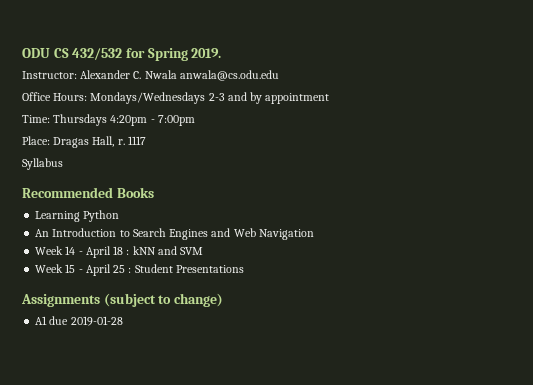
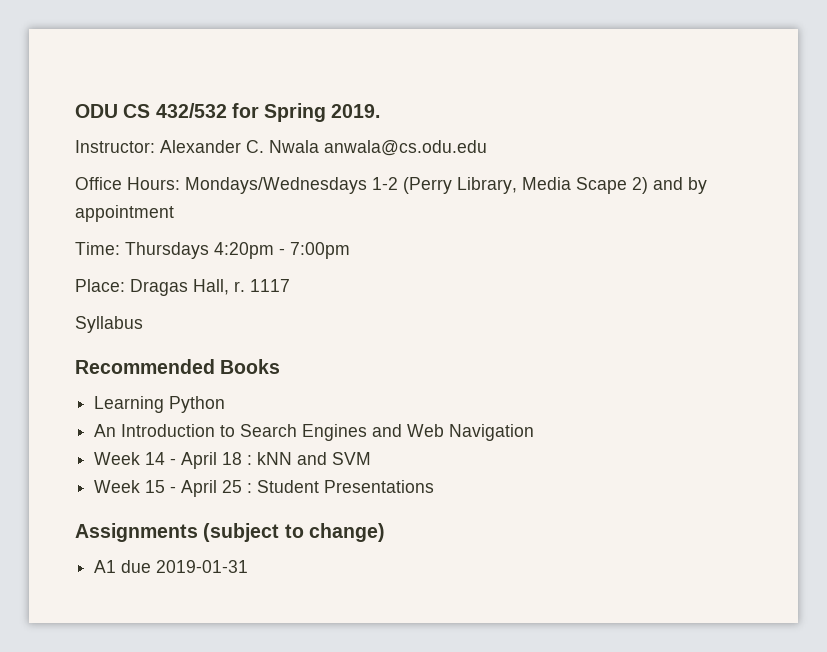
- Office Hours: Mondays/Wednesdays 2-3 and by appointment
+ Office Hours: Mondays/Wednesdays 1-2 (Perry Library, Media Scape 2) and by appointment
- A1 due 2019-01-28
+ A1 due 2019-01-31

